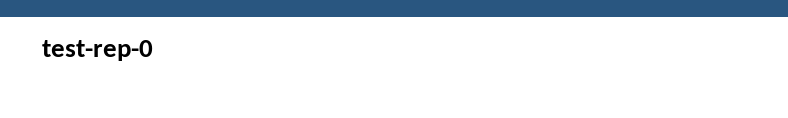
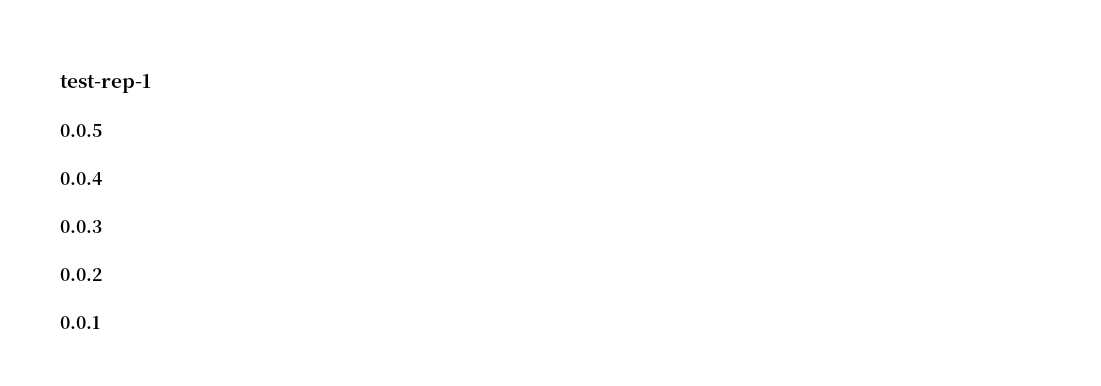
- test-rep-0
+ test-rep-1
+ 0.0.5
+ 0.0.4
+ 0.0.3
+ 0.0.2
+ 0.0.1

